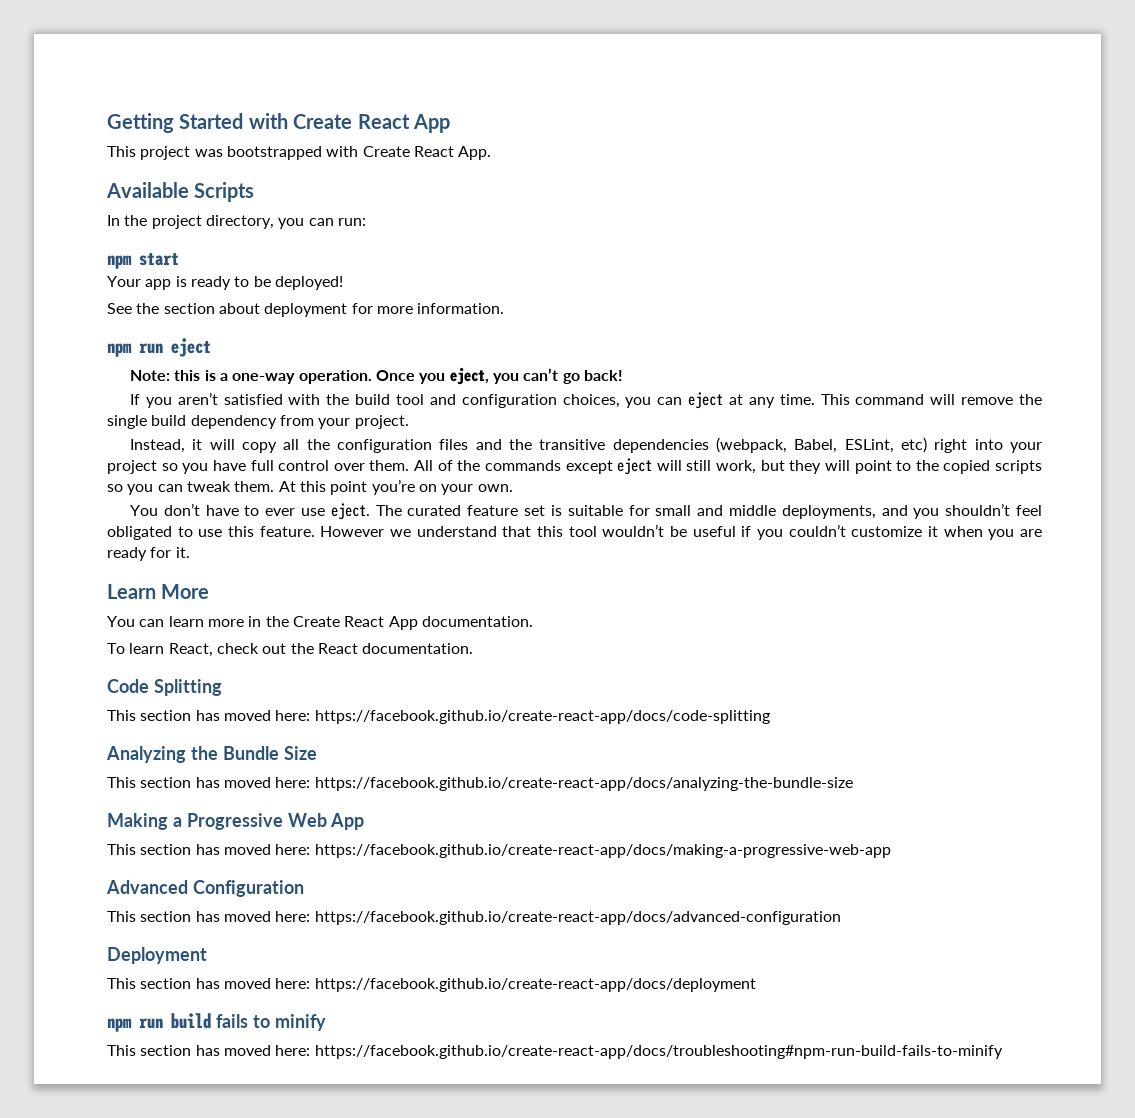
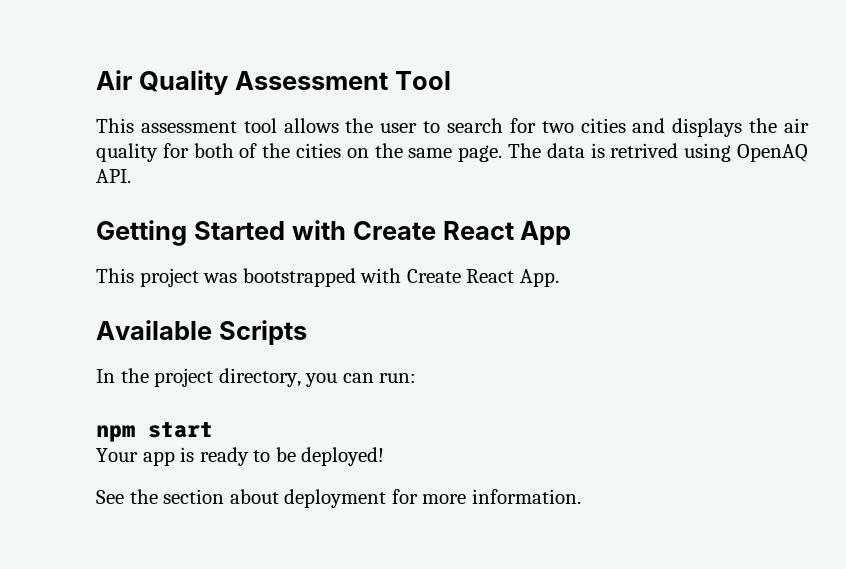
+ Air Quality Assessment Tool
+ This assessment tool allows the user to search for two cities and displays the air quality for both of the cities on the same page. The data is retrived using OpenAQ API.
- npm run eject
- Note: this is a one-way operation. Once you eject, you can’t go back!
- If you aren’t satisfied with the build tool and configuration choices, you can eject at any time. This command will remove the single build dependency from your project.
- Instead, it will copy all the configuration files and the transitive dependencies (webpack, Babel, ESLint, etc) right into your project so you have full control over them. All of the commands except eject will still work, but they will point to the copied scripts so you can tweak them. At this point you’re on your own.
- You don’t have to ever use eject. The curated feature set is suitable for small and middle deployments, and you shouldn’t feel obligated to use this feature. However we understand that this tool wouldn’t be useful if you couldn’t customize it when you are ready for it.
- Learn More
- You can learn more in the Create React App documentation.
- To learn React, check out the React documentation.
- Code Splitting
- This section has moved here: https://facebook.github.io/create-react-app/docs/code-splitting
- Analyzing the Bundle Size
- This section has moved here: https://facebook.github.io/create-react-app/docs/analyzing-the-bundle-size
- Making a Progressive Web App
- This section has moved here: https://facebook.github.io/create-react-app/docs/making-a-progressive-web-app
- Advanced Configuration
- This section has moved here: https://facebook.github.io/create-react-app/docs/advanced-configuration
- Deployment
- This section has moved here: https://facebook.github.io/create-react-app/docs/deployment
- npm run build fails to minify
- This section has moved here: https://facebook.github.io/create-react-app/docs/troubleshooting#npm-run-build-fails-to-minify

